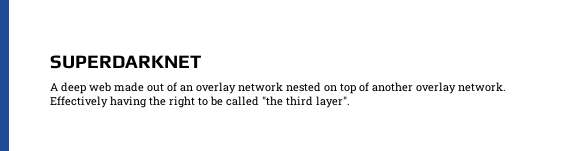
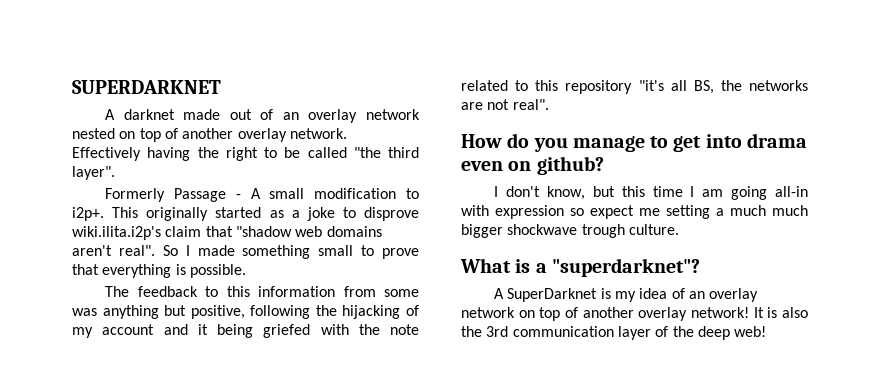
- A deep web made out of an overlay network nested on top of another overlay network.
+ A darknet made out of an overlay network nested on top of another overlay network.
+ Formerly Passage - A small modification to i2p+. This originally started as a joke to disprove wiki.ilita.i2p's claim that "shadow web domains aren't real". So I made something small to prove that everything is possible.
+ The feedback to this information from some was anything but positive, following the hijacking of my account and it being griefed with the note related to this repository "it's all BS, the networks are not real".
+ How do you manage to get into drama even on github?
+ I don't know, but this time I am going all-in with expression so expect me setting a much much bigger shockwave trough culture.
+ What is a "superdarknet"?
+ A SuperDarknet is my idea of an overlay network on top of another overlay network! It is also the 3rd communication layer of the deep web!

